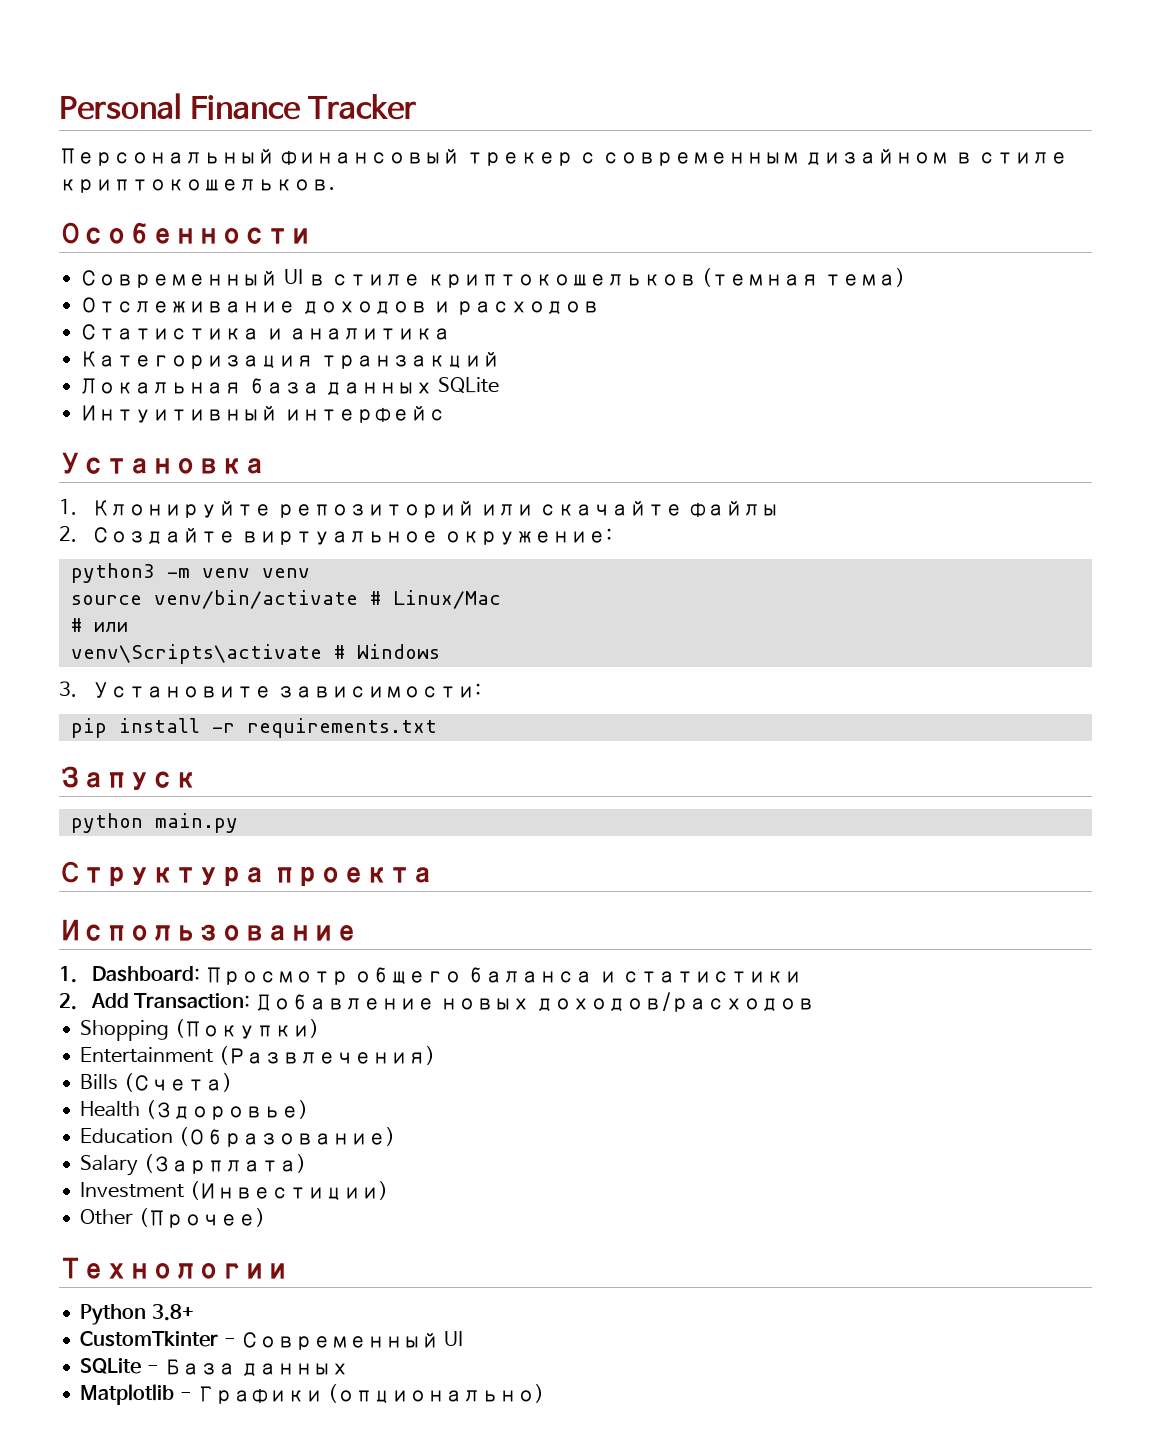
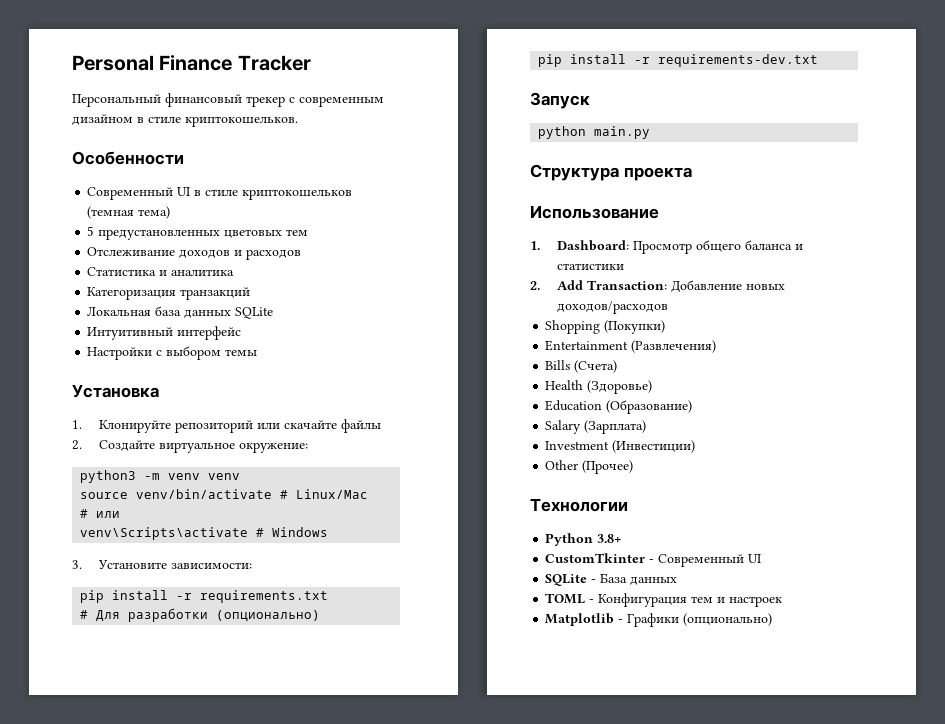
+ 5 предустановленных цветовых тем
+ Настройки с выбором темы
+ # Для разработки (опционально)
+ pip install -r requirements-dev.txt
+ TOML - Конфигурация тем и настроек

